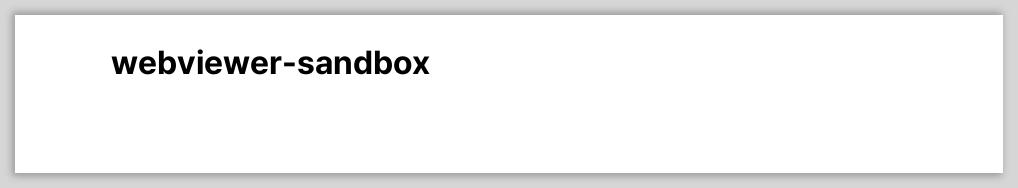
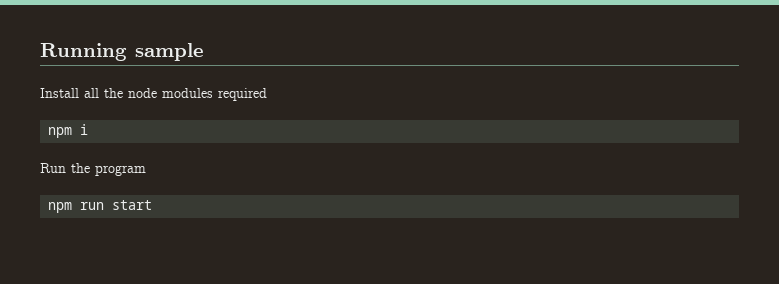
- webviewer-sandbox
+ Running sample
+ Install all the node modules required
+ npm i
+ Run the program
+ npm run start

